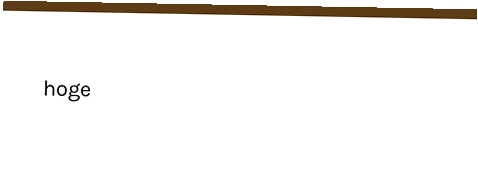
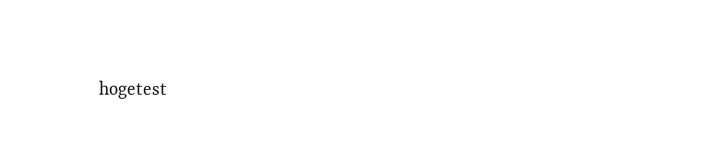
- hoge
+ hogetest

